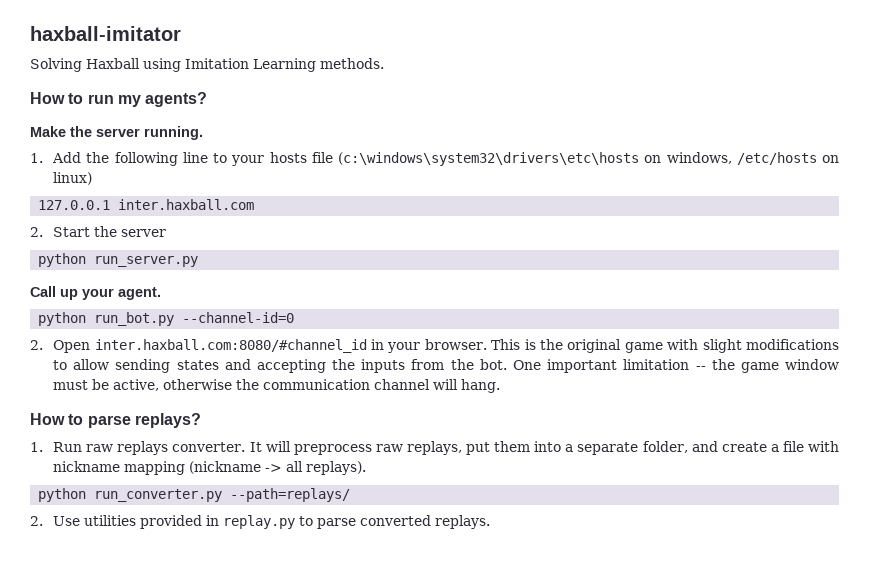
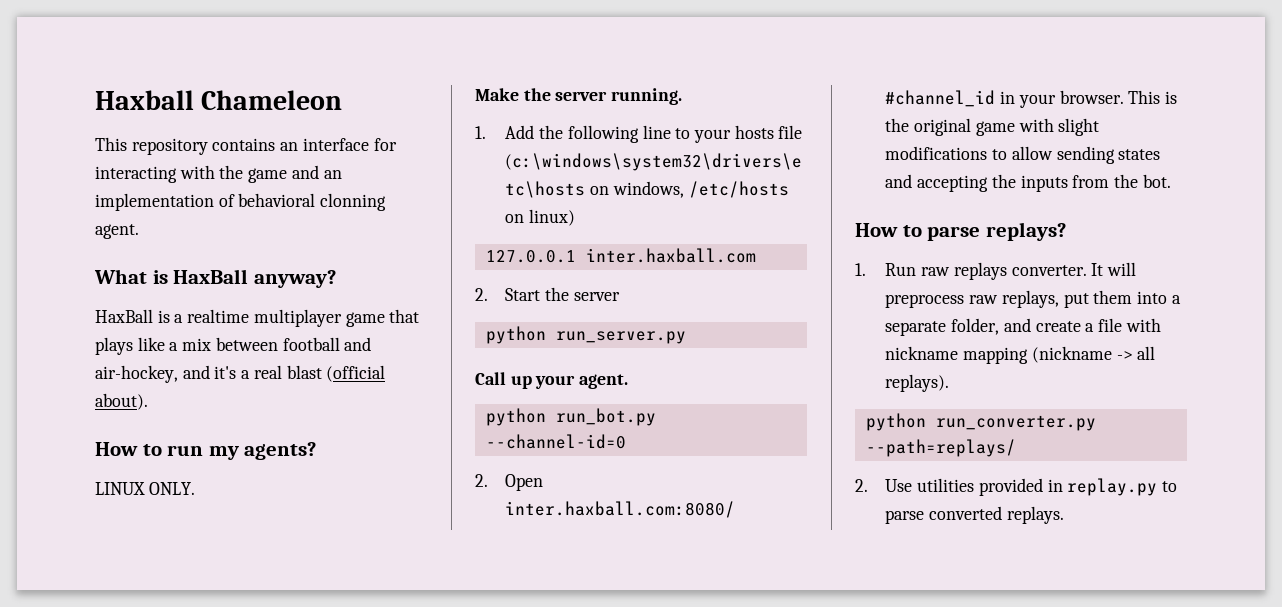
- haxball-imitator
- Solving Haxball using Imitation Learning methods.
+ Haxball Chameleon
+ This repository contains an interface for interacting with the game and an implementation of behavioral clonning agent.
+ What is HaxBall anyway?
+ HaxBall is a realtime multiplayer game that plays like a mix between football and air-hockey, and it's a real blast (official about).
+ LINUX ONLY.
- One important limitation -- the game window must be active, otherwise the communication channel will hang.

